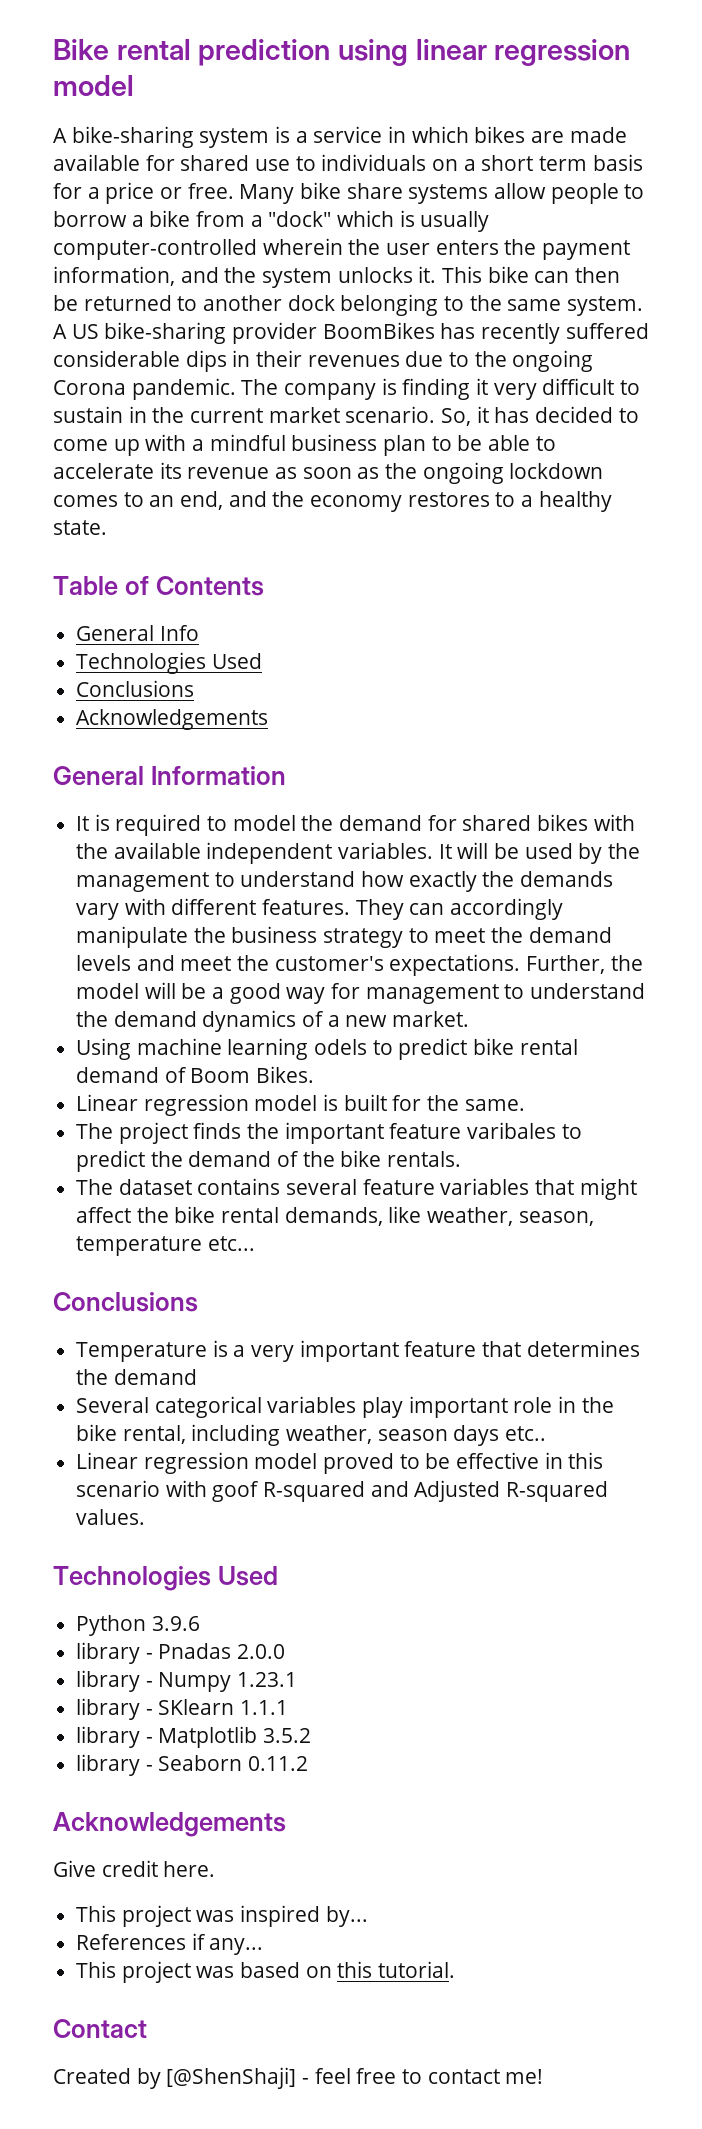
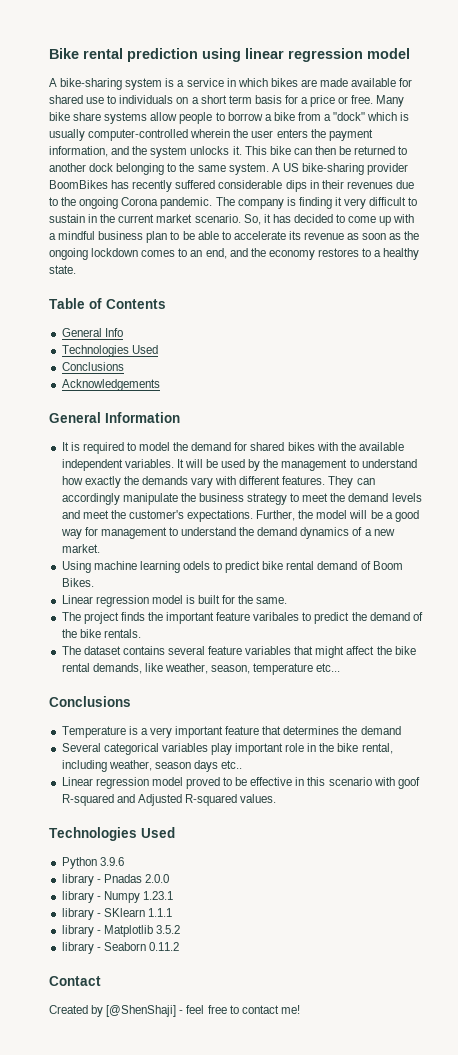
  library - Seaborn 0.11.2
- Acknowledgements
- Give credit here.
- This project was inspired by...
- References if any...
- This project was based on this tutorial.

